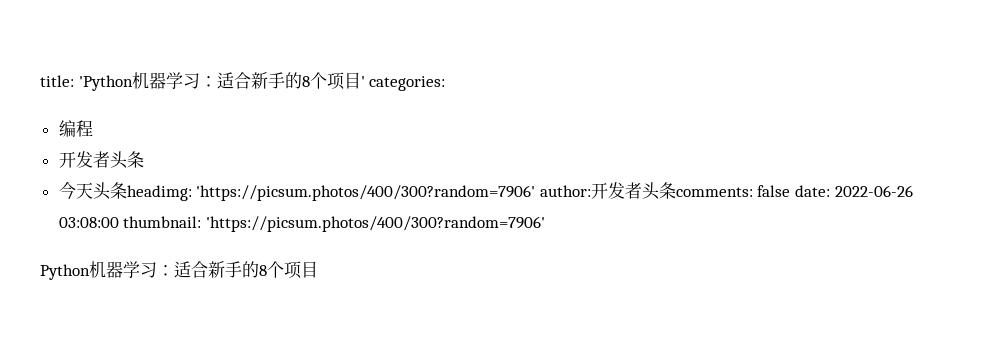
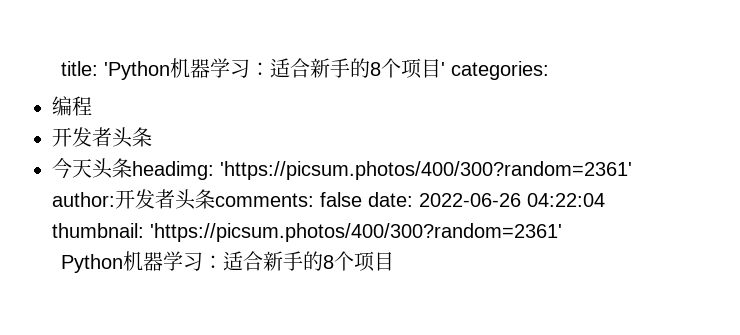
- 今天头条headimg: 'https://picsum.photos/400/300?random=7906' author:开发者头条comments: false date: 2022-06-26 03:08:00 thumbnail: 'https://picsum.photos/400/300?random=7906'
+ 今天头条headimg: 'https://picsum.photos/400/300?random=2361' author:开发者头条comments: false date: 2022-06-26 04:22:04 thumbnail: 'https://picsum.photos/400/300?random=2361'

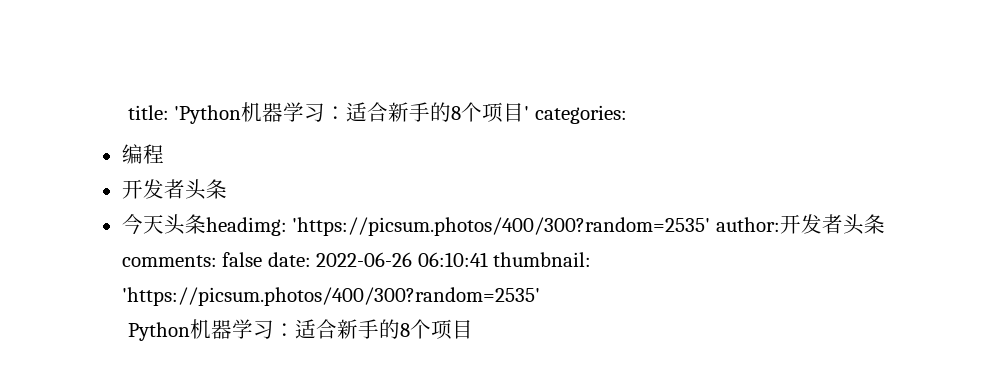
- 今天头条headimg: 'https://picsum.photos/400/300?random=2361' author:开发者头条comments: false date: 2022-06-26 04:22:04 thumbnail: 'https://picsum.photos/400/300?random=2361'
+ 今天头条headimg: 'https://picsum.photos/400/300?random=2535' author:开发者头条comments: false date: 2022-06-26 06:10:41 thumbnail: 'https://picsum.photos/400/300?random=2535'

